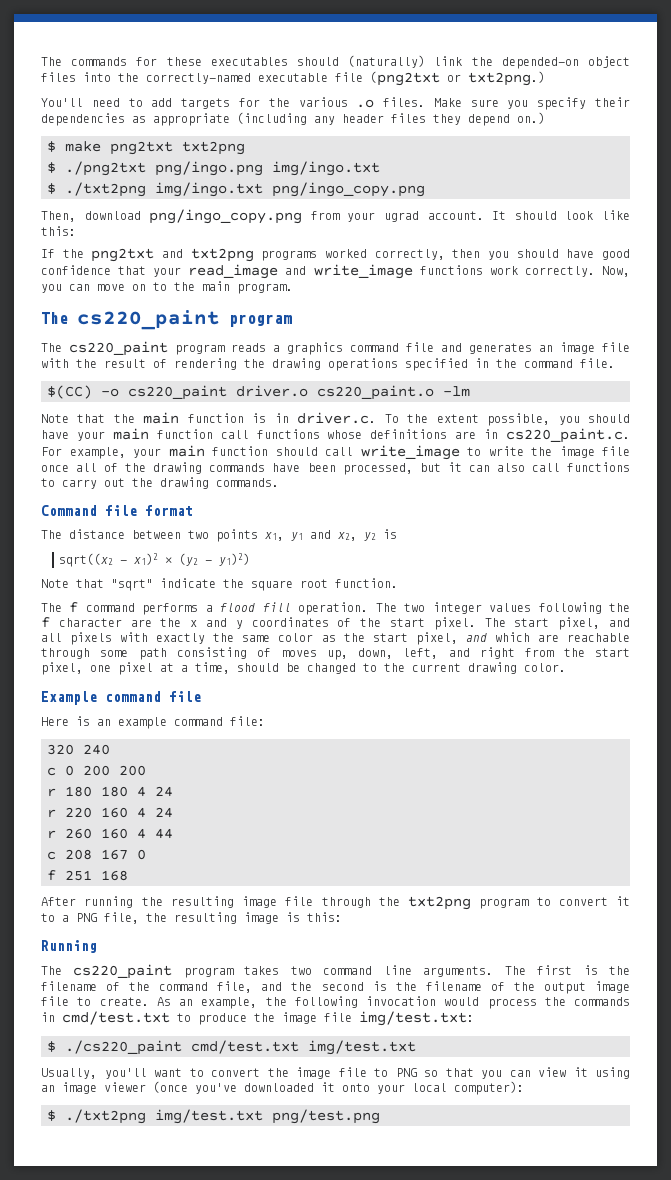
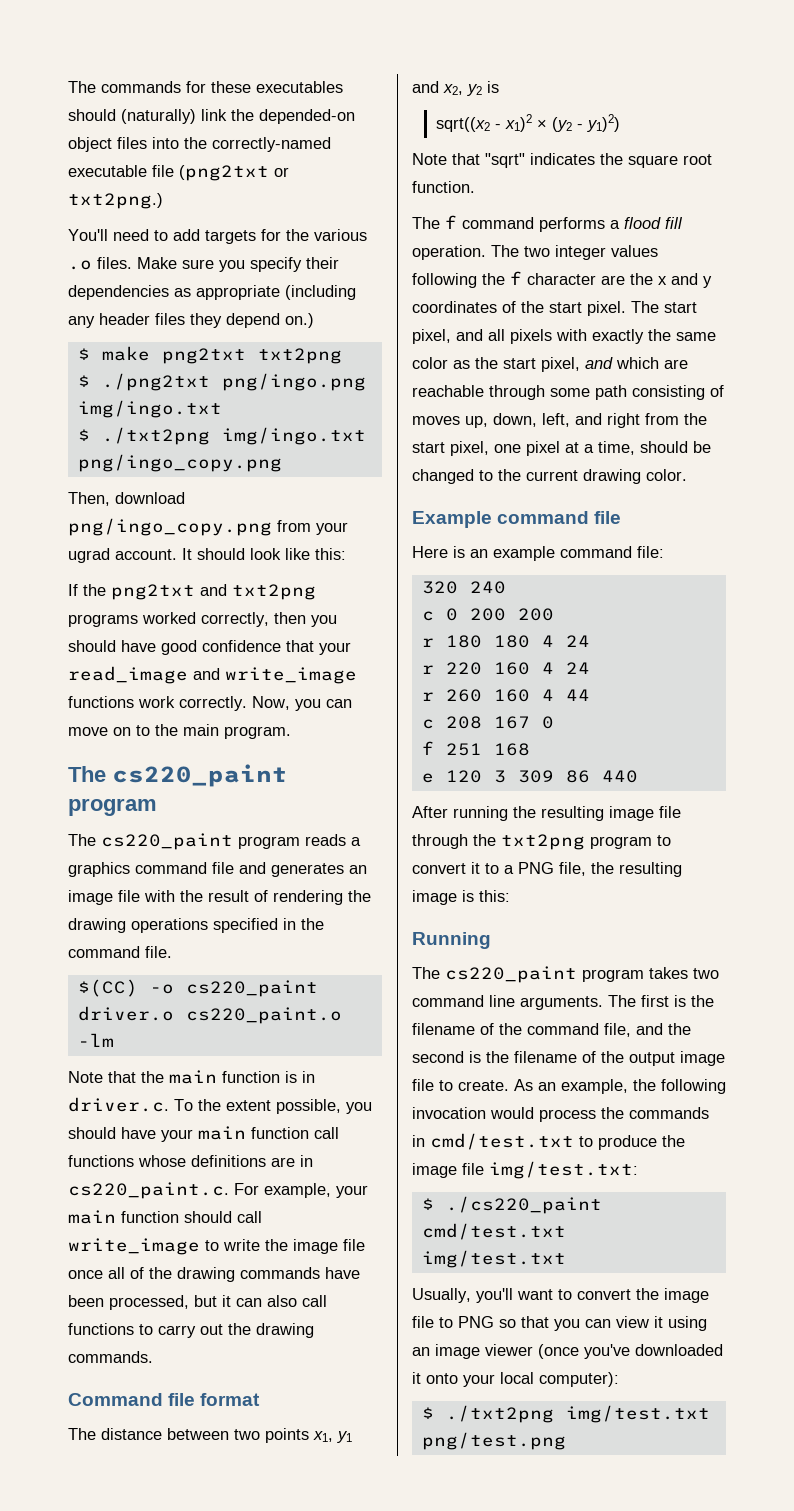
- Note that "sqrt" indicate the square root function.
+ Note that "sqrt" indicates the square root function.
+ e 120 3 309 86 440

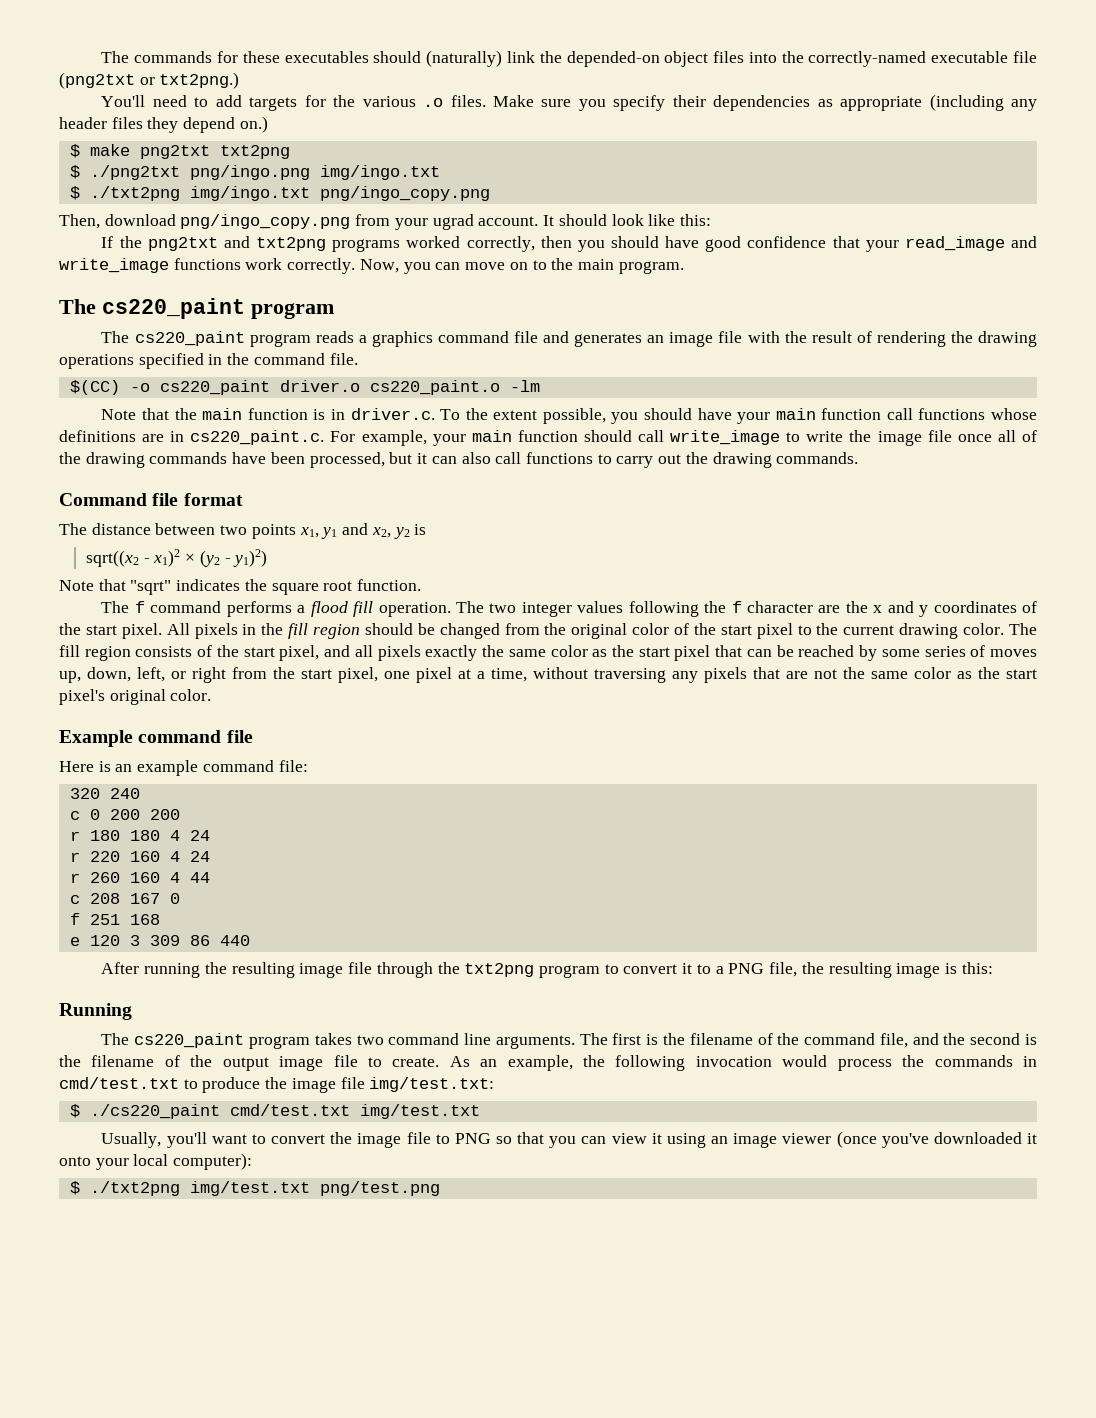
- The start pixel, and all pixels with exactly the same color as the start pixel, and which are reachable through some path consisting of moves up, down, left, and right from the start pixel, one pixel at a time, should be changed to the current drawing color.
+ All pixels in the fill region should be changed from the original color of the start pixel to the current drawing color. The fill region consists of the start pixel, and all pixels exactly the same color as the start pixel that can be reached by some series of moves up, down, left, or right from the start pixel, one pixel at a time, without traversing any pixels that are not the same color as the start pixel's original color.

